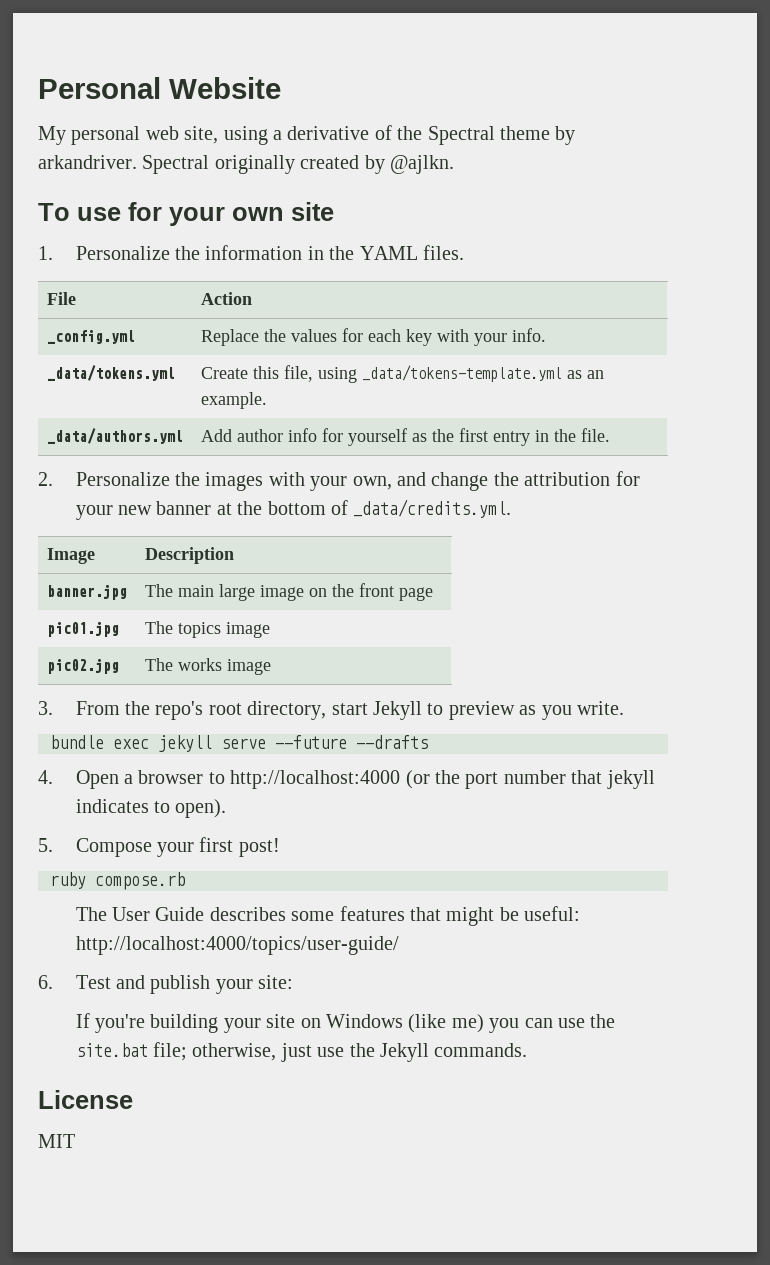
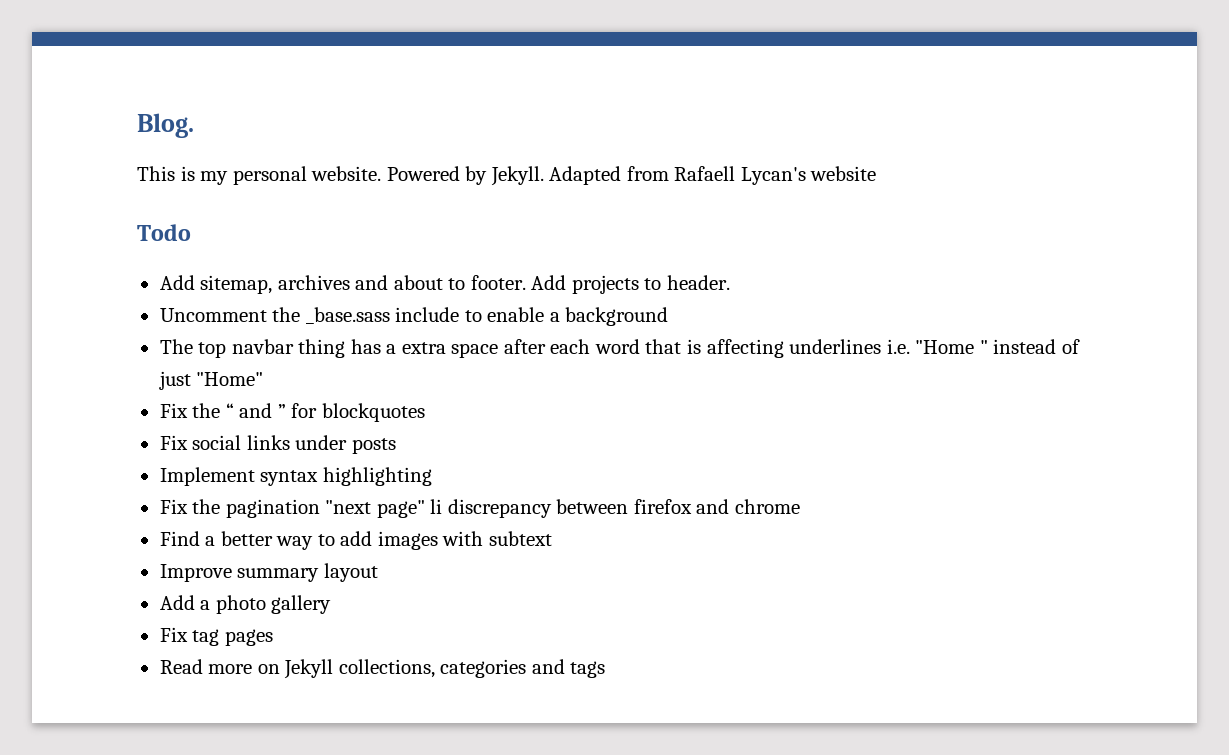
- Personal Website
- My personal web site, using a derivative of the Spectral theme by arkandriver. Spectral originally created by @ajlkn.
- To use for your own site
- 1. Personalize the information in the YAML files.
- File | Action
- _config.yml | Replace the values for each key with your info.
- _data/tokens.yml | Create this file, using _data/tokens-template.yml as an example.
- _data/authors.yml | Add author info for yourself as the first entry in the file.
- 2. Personalize the images with your own, and change the attribution for your new banner at the bottom of _data/credits.yml.
- Image | Description
- banner.jpg | The main large image on the front page
- pic01.jpg | The topics image
- pic02.jpg | The works image
- 3. From the repo's root directory, start Jekyll to preview as you write.
- bundle exec jekyll serve --future --drafts
- 4. Open a browser to http://localhost:4000 (or the port number that jekyll indicates to open).
- 5. Compose your first post!
- ruby compose.rb
- The User Guide describes some features that might be useful: http://localhost:4000/topics/user-guide/
- 6. Test and publish your site:
- If you're building your site on Windows (like me) you can use the site.bat file; otherwise, just use the Jekyll commands.
- License
- MIT
+ Blog.
+ This is my personal website. Powered by Jekyll. Adapted from Rafaell Lycan's website
+ Todo
+ Add sitemap, archives and about to footer. Add projects to header.
+ Uncomment the _base.sass include to enable a background
+ The top navbar thing has a extra space after each word that is affecting underlines i.e. "Home " instead of just "Home"
+ Fix the “ and ” for blockquotes
+ Fix social links under posts
+ Implement syntax highlighting
+ Fix the pagination "next page" li discrepancy between firefox and chrome
+ Find a better way to add images with subtext
+ Improve summary layout
+ Add a photo gallery
+ Fix tag pages
+ Read more on Jekyll collections, categories and tags

